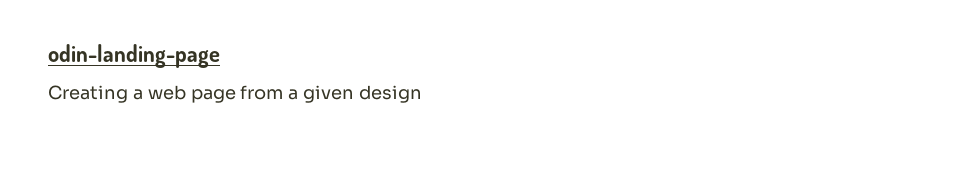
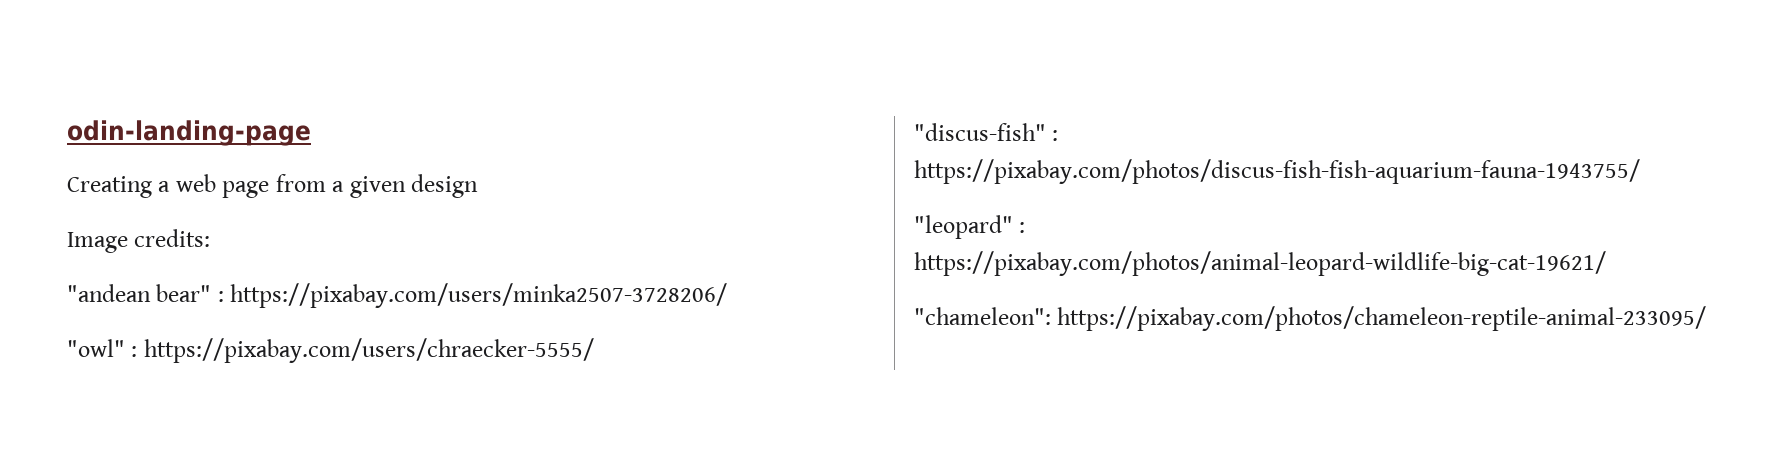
+ Image credits:
+ "andean bear" : https://pixabay.com/users/minka2507-3728206/
+ "owl" : https://pixabay.com/users/chraecker-5555/
+ "discus-fish" : https://pixabay.com/photos/discus-fish-fish-aquarium-fauna-1943755/
+ "leopard" : https://pixabay.com/photos/animal-leopard-wildlife-big-cat-19621/
+ "chameleon": https://pixabay.com/photos/chameleon-reptile-animal-233095/

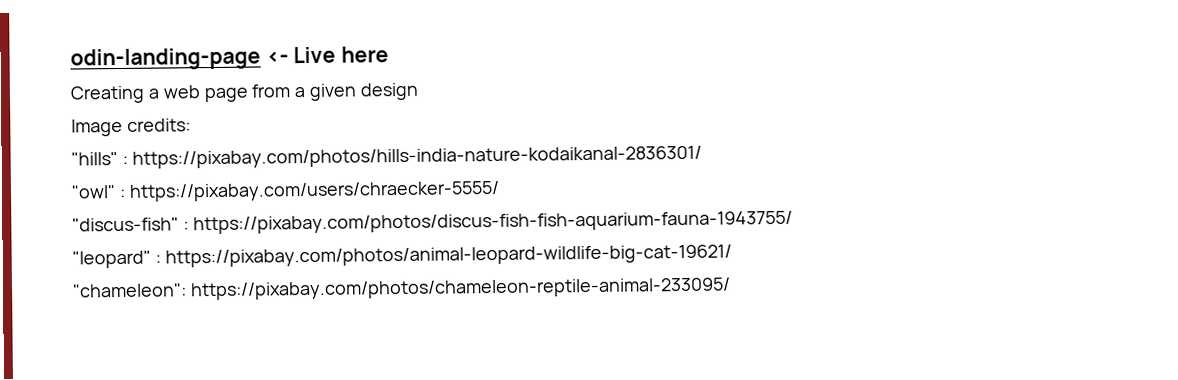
- odin-landing-page
+ odin-landing-page <- Live here
- "andean bear" : https://pixabay.com/users/minka2507-3728206/
+ "hills" : https://pixabay.com/photos/hills-india-nature-kodaikanal-2836301/

